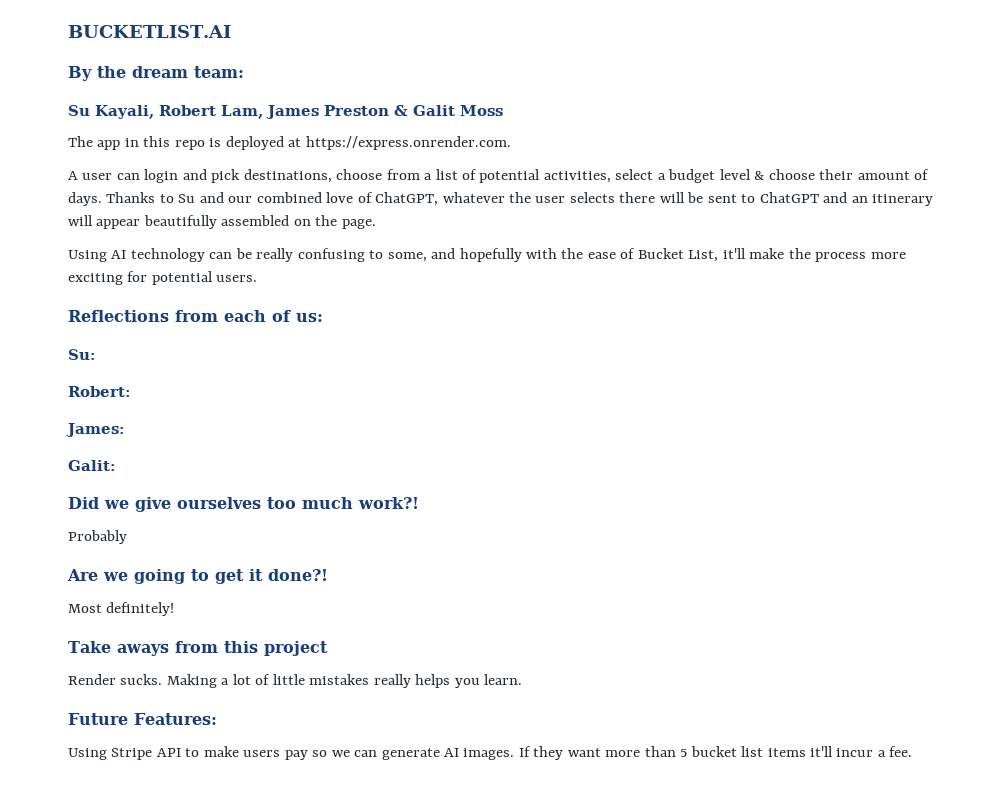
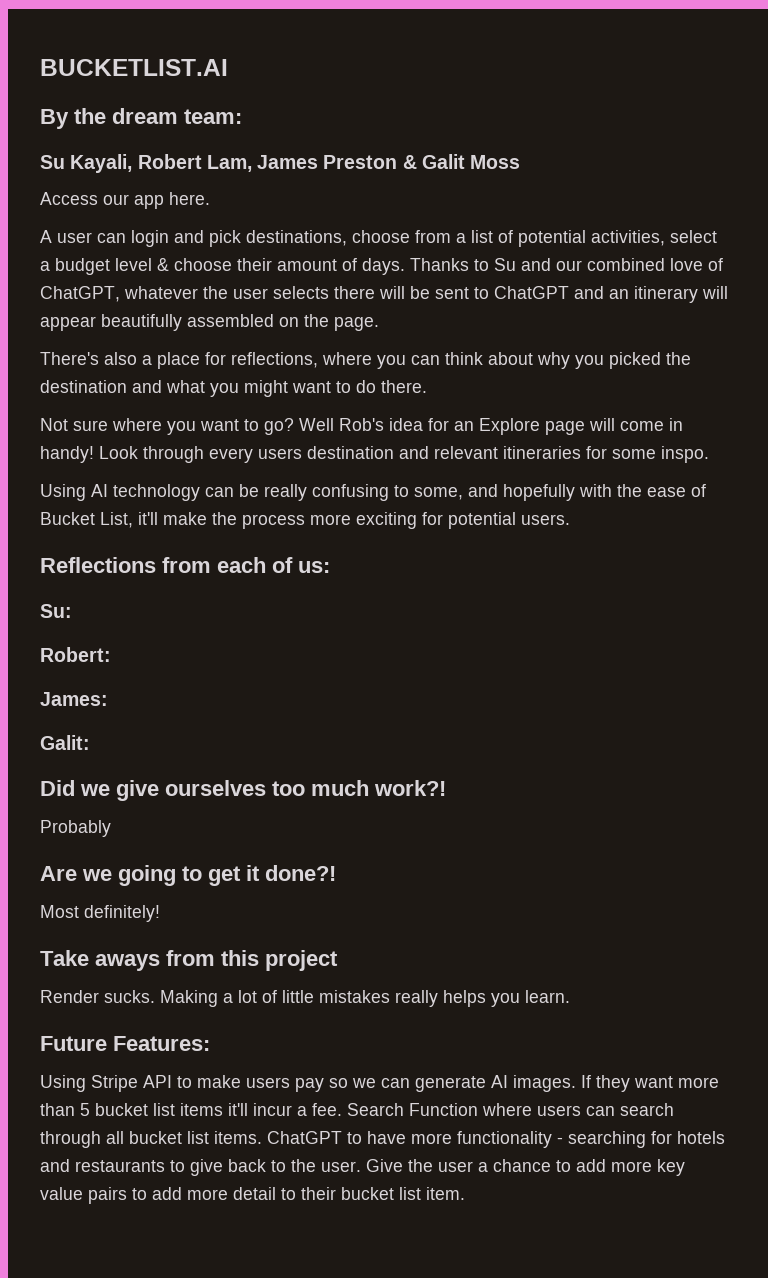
- The app in this repo is deployed at https://express.onrender.com.
+ Access our app here.
+ There's also a place for reflections, where you can think about why you picked the destination and what you might want to do there.
+ Not sure where you want to go? Well Rob's idea for an Explore page will come in handy! Look through every users destination and relevant itineraries for some inspo.
+ Search Function where users can search through all bucket list items. ChatGPT to have more functionality - searching for hotels and restaurants to give back to the user. Give the user a chance to add more key value pairs to add more detail to their bucket list item.

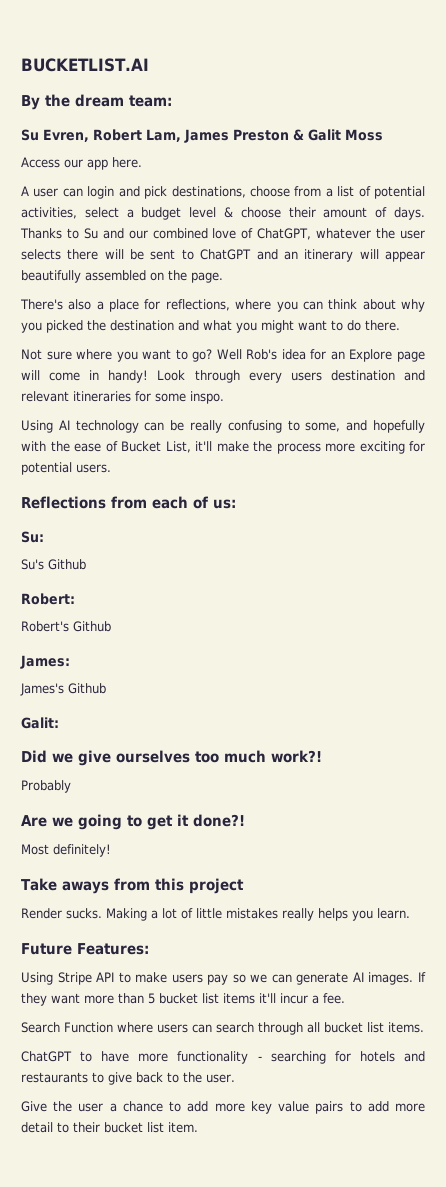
- Su Kayali, Robert Lam, James Preston & Galit Moss
+ Su Evren, Robert Lam, James Preston & Galit Moss
+ Su's Github
+ Robert's Github
+ James's Github
- If they want more than 5 bucket list items it'll incur a fee. Search Function where users can search through all bucket list items. ChatGPT to have more functionality - searching for hotels and restaurants to give back to the user. Give the user a chance to add more key value pairs to add more detail to their bucket list item.
+ If they want more than 5 bucket list items it'll incur a fee.
+ Search Function where users can search through all bucket list items.
+ ChatGPT to have more functionality - searching for hotels and restaurants to give back to the user.
+ Give the user a chance to add more key value pairs to add more detail to their bucket list item.

